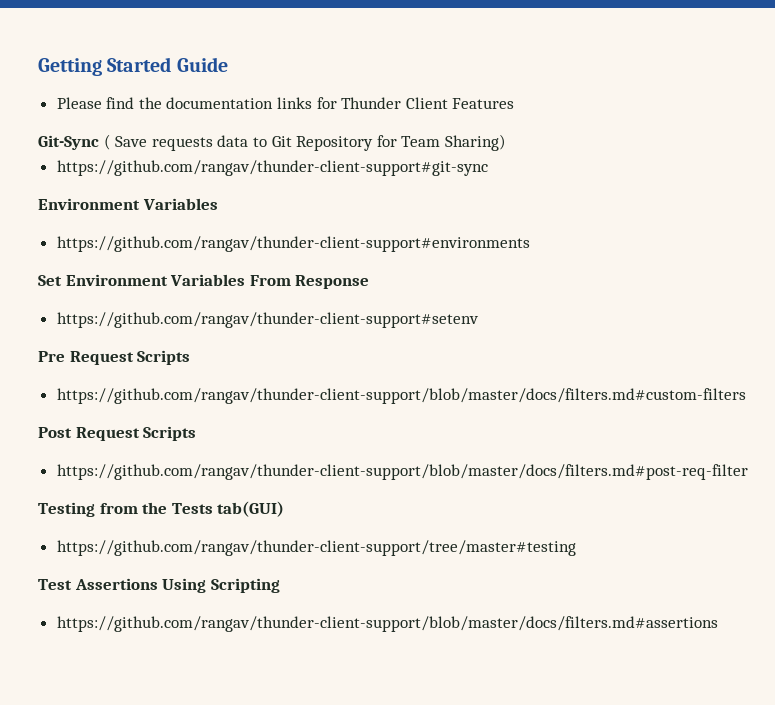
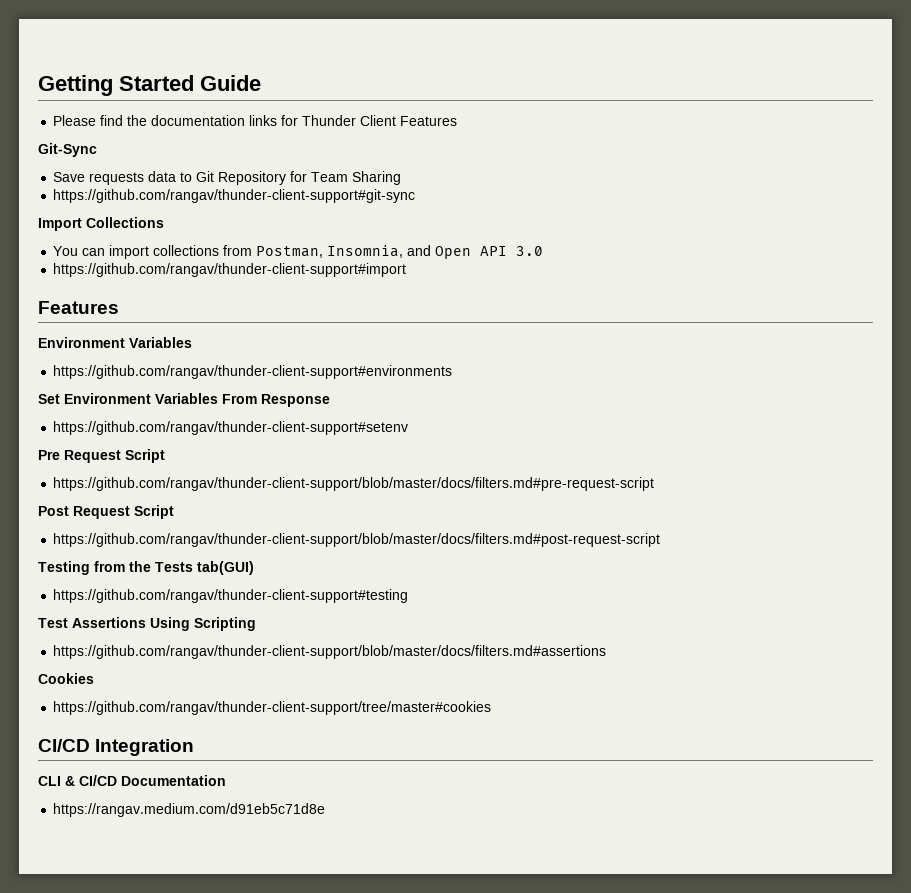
- Git-Sync ( Save requests data to Git Repository for Team Sharing)
+ Git-Sync
+ Save requests data to Git Repository for Team Sharing
+ Import Collections
+ You can import collections from Postman, Insomnia, and Open API 3.0
+ https://github.com/rangav/thunder-client-support#import
+ Features
- Pre Request Scripts
- https://github.com/rangav/thunder-client-support/blob/master/docs/filters.md#custom-filters
+ Pre Request Script
+ https://github.com/rangav/thunder-client-support/blob/master/docs/filters.md#pre-request-script
- Post Request Scripts
- https://github.com/rangav/thunder-client-support/blob/master/docs/filters.md#post-req-filter
+ Post Request Script
+ https://github.com/rangav/thunder-client-support/blob/master/docs/filters.md#post-request-script
- https://github.com/rangav/thunder-client-support/tree/master#testing
+ https://github.com/rangav/thunder-client-support#testing
+ Cookies
+ https://github.com/rangav/thunder-client-support/tree/master#cookies
+ CI/CD Integration
+ CLI & CI/CD Documentation
+ https://rangav.medium.com/d91eb5c71d8e

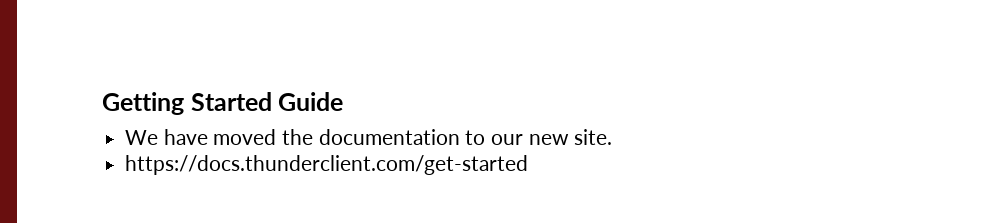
- Please find the documentation links for Thunder Client Features
- Git-Sync
- Save requests data to Git Repository for Team Sharing
- https://github.com/rangav/thunder-client-support#git-sync
- Import Collections
- You can import collections from Postman, Insomnia, and Open API 3.0
- https://github.com/rangav/thunder-client-support#import
- Features
- Environment Variables
- https://github.com/rangav/thunder-client-support#environments
- Set Environment Variables From Response
- https://github.com/rangav/thunder-client-support#setenv
- Pre Request Script
- https://github.com/rangav/thunder-client-support/blob/master/docs/filters.md#pre-request-script
- Post Request Script
- https://github.com/rangav/thunder-client-support/blob/master/docs/filters.md#post-request-script
- Testing from the Tests tab(GUI)
- https://github.com/rangav/thunder-client-support#testing
- Test Assertions Using Scripting
- https://github.com/rangav/thunder-client-support/blob/master/docs/filters.md#assertions
- Cookies
- https://github.com/rangav/thunder-client-support/tree/master#cookies
- CI/CD Integration
- CLI & CI/CD Documentation
- https://rangav.medium.com/d91eb5c71d8e
+ We have moved the documentation to our new site.
+ https://docs.thunderclient.com/get-started

